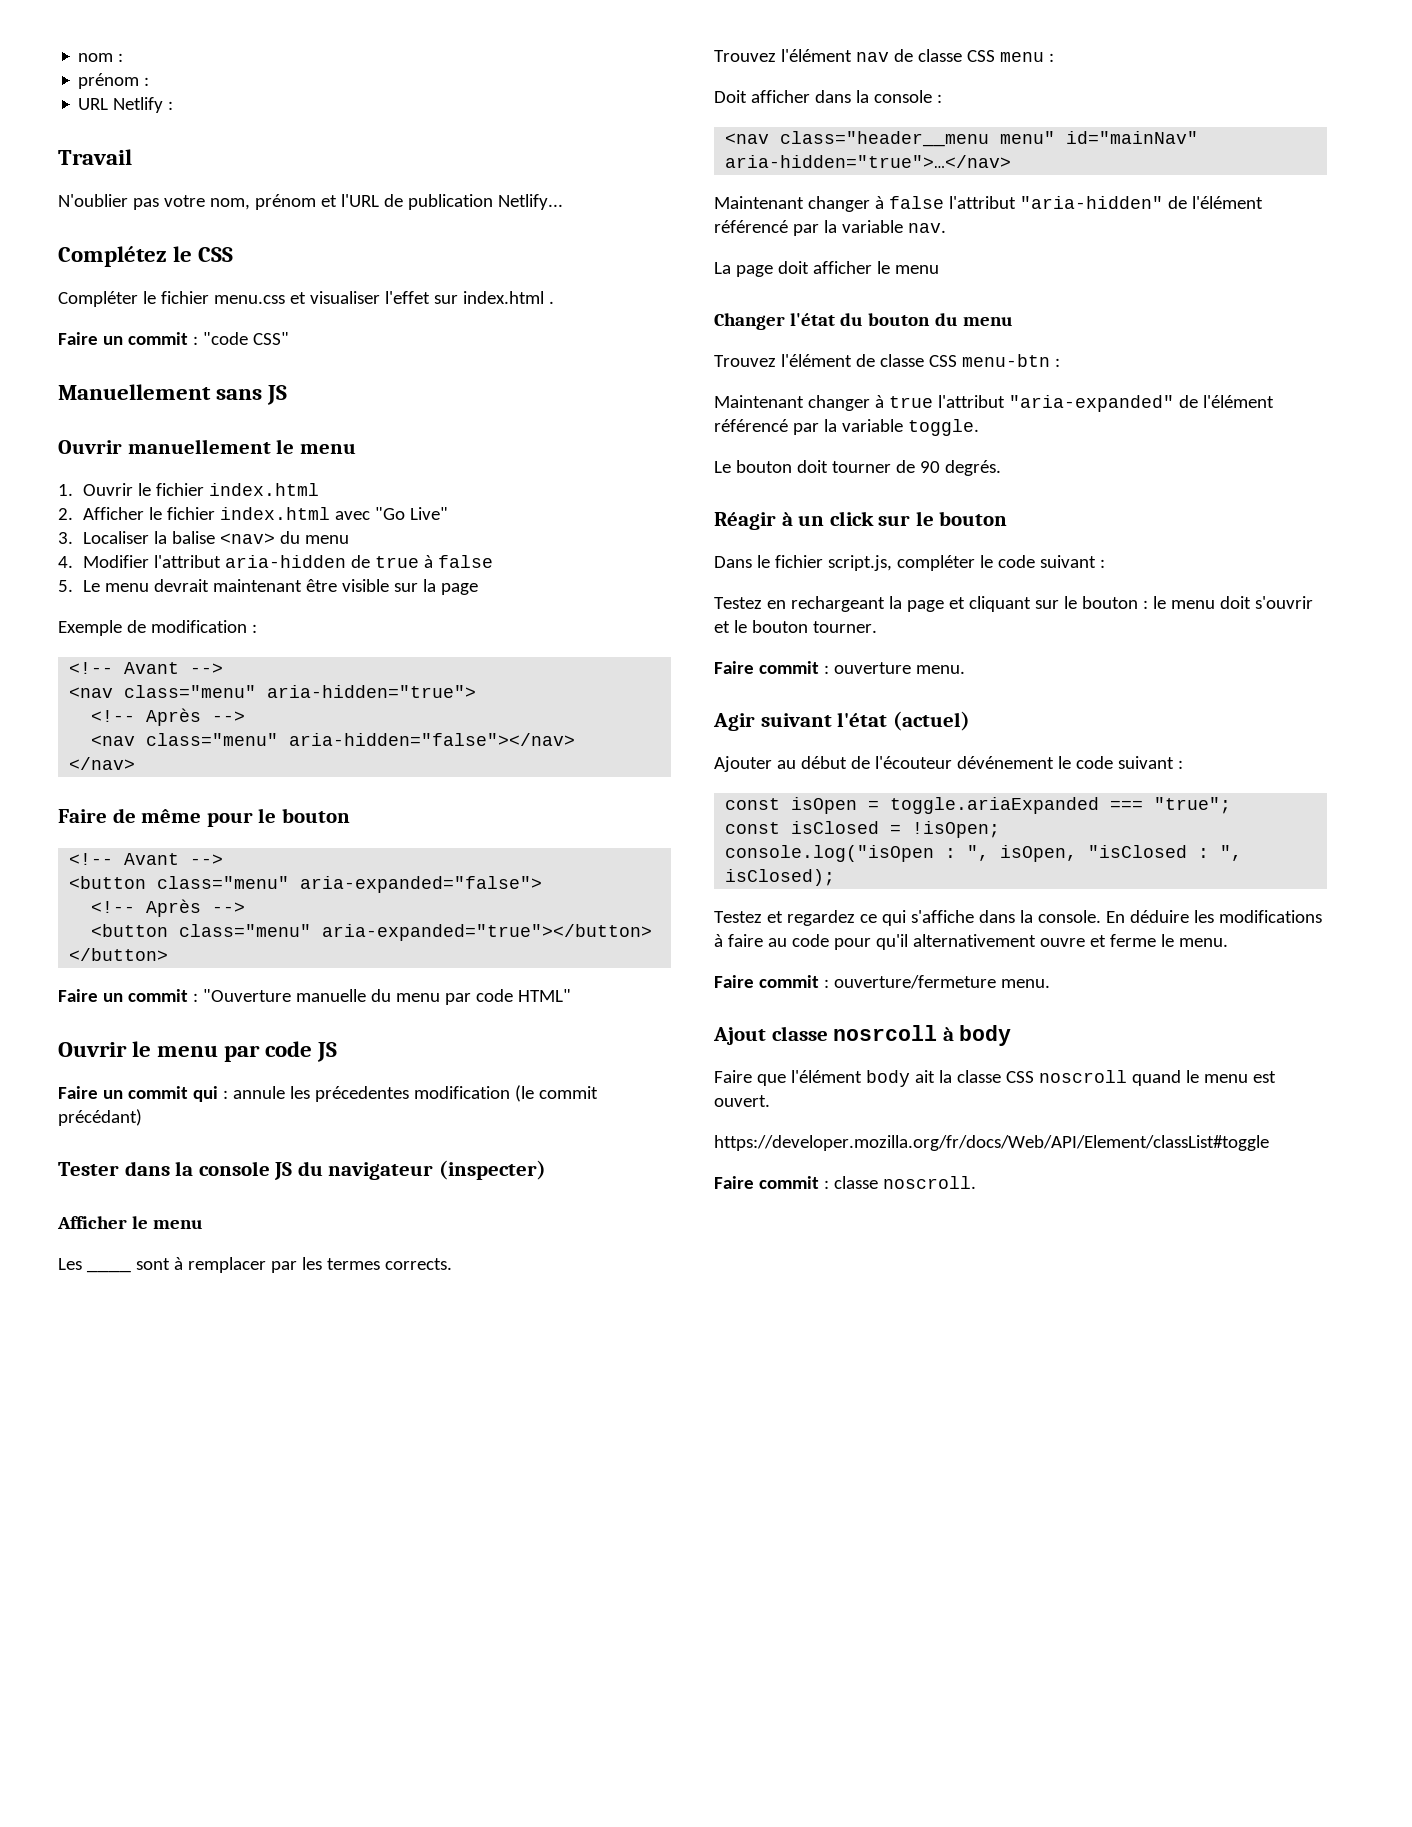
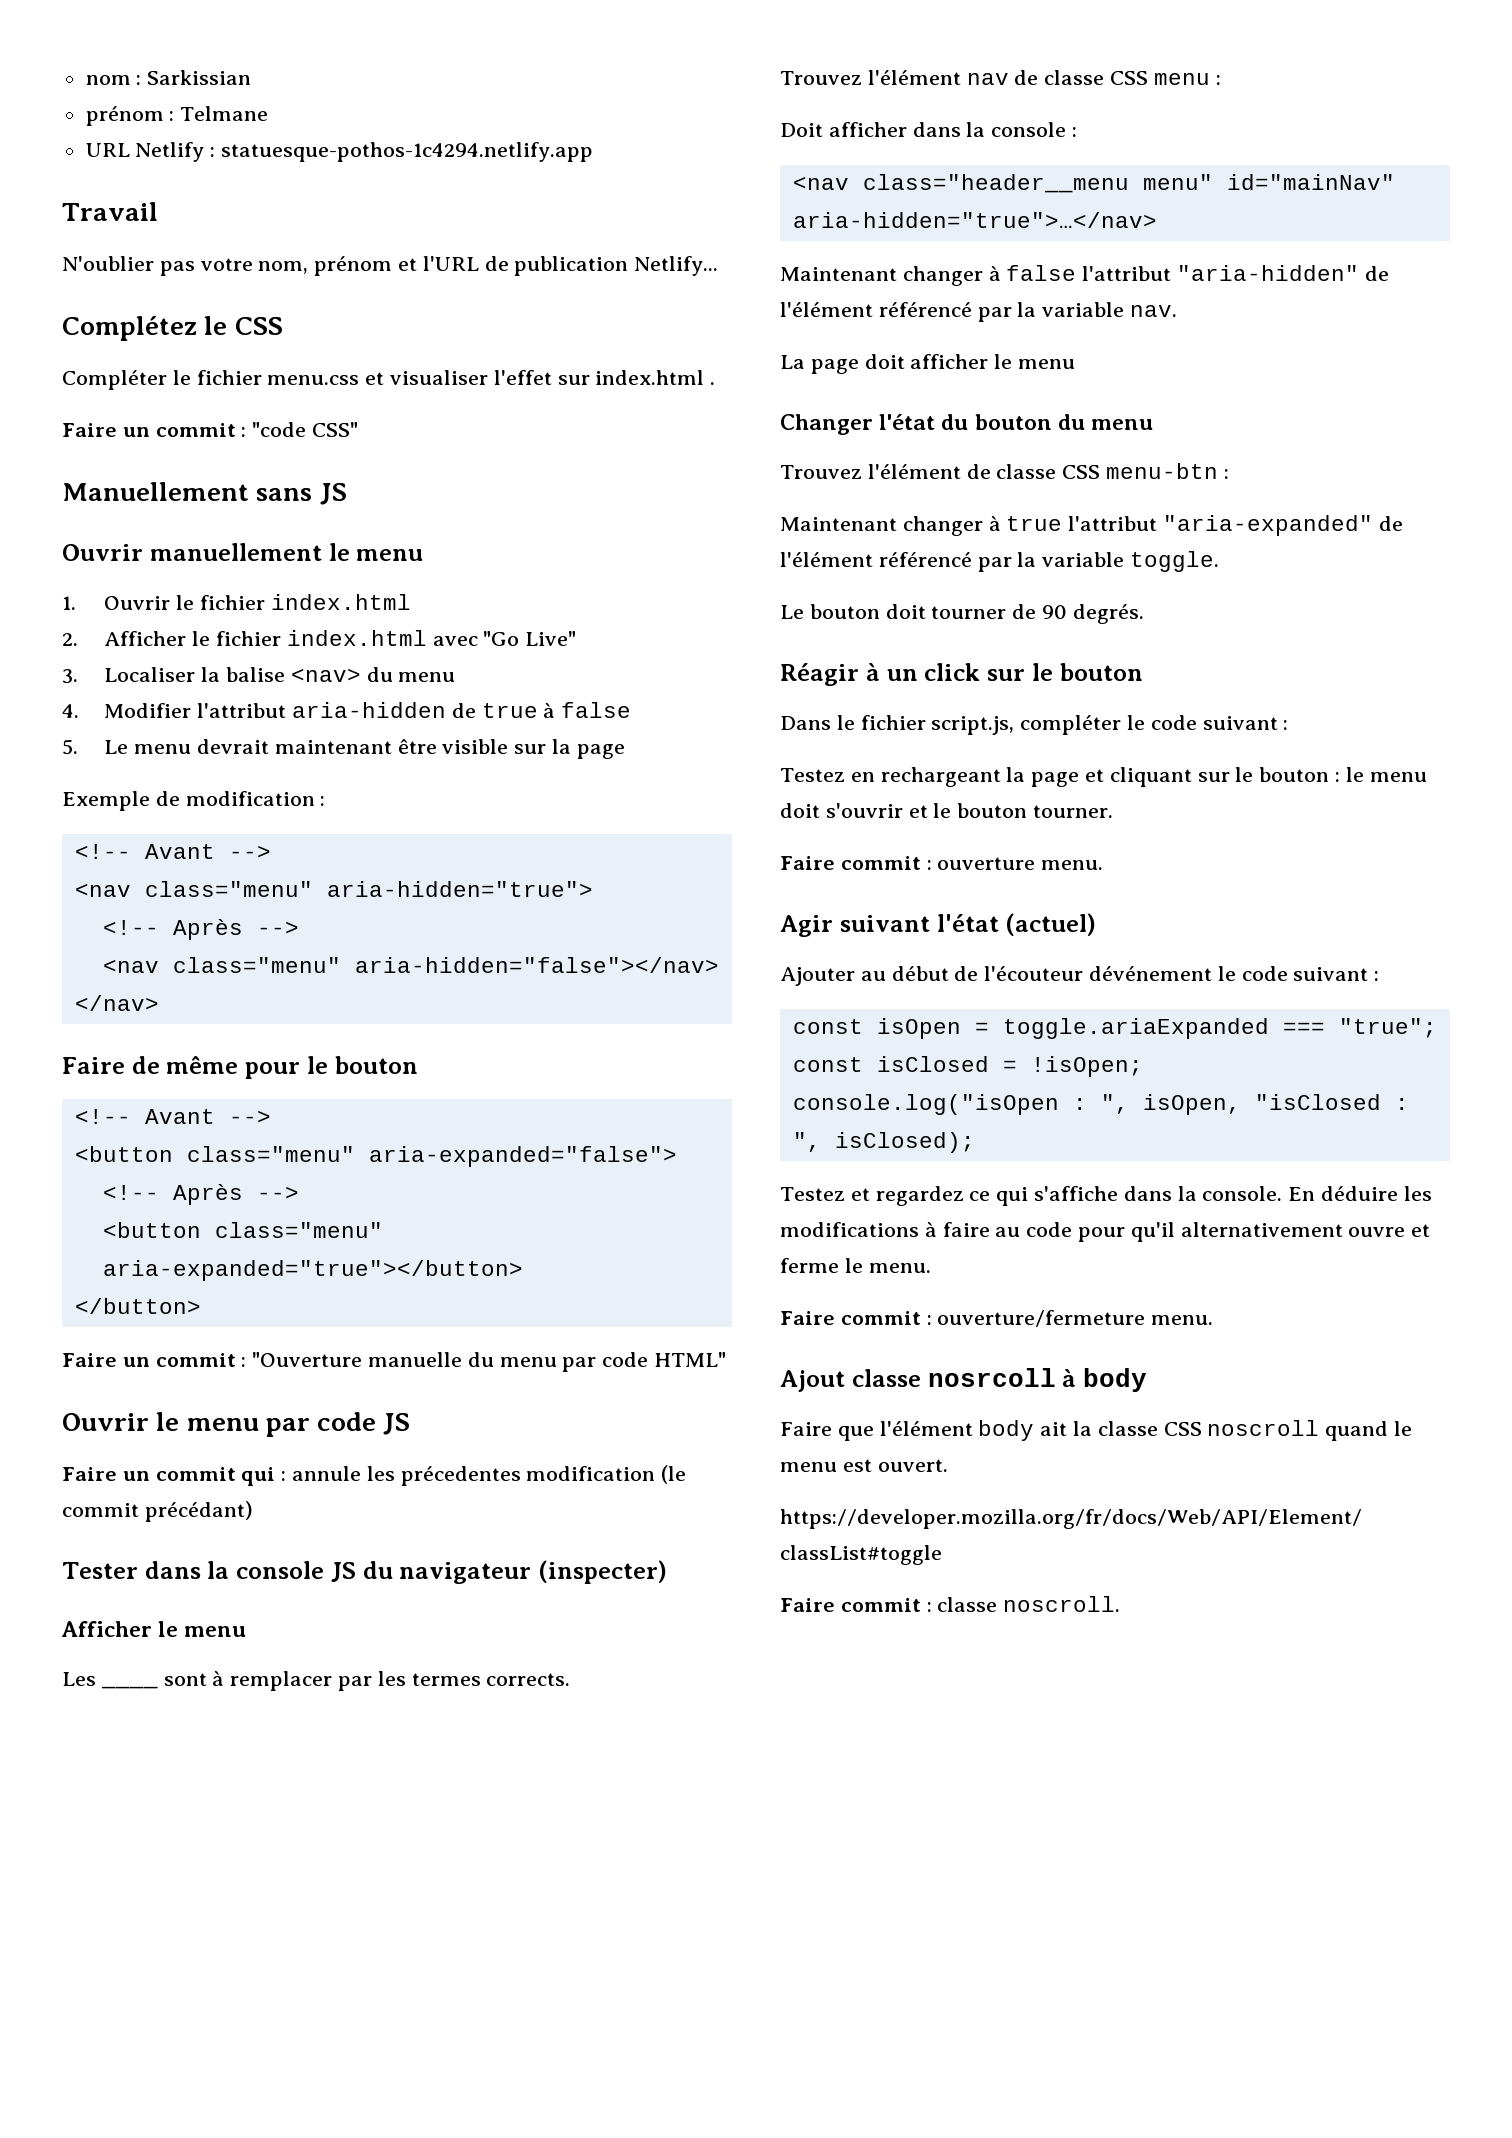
- nom :
+ nom : Sarkissian
- prénom :
+ prénom : Telmane
- URL Netlify :
+ URL Netlify : statuesque-pothos-1c4294.netlify.app

